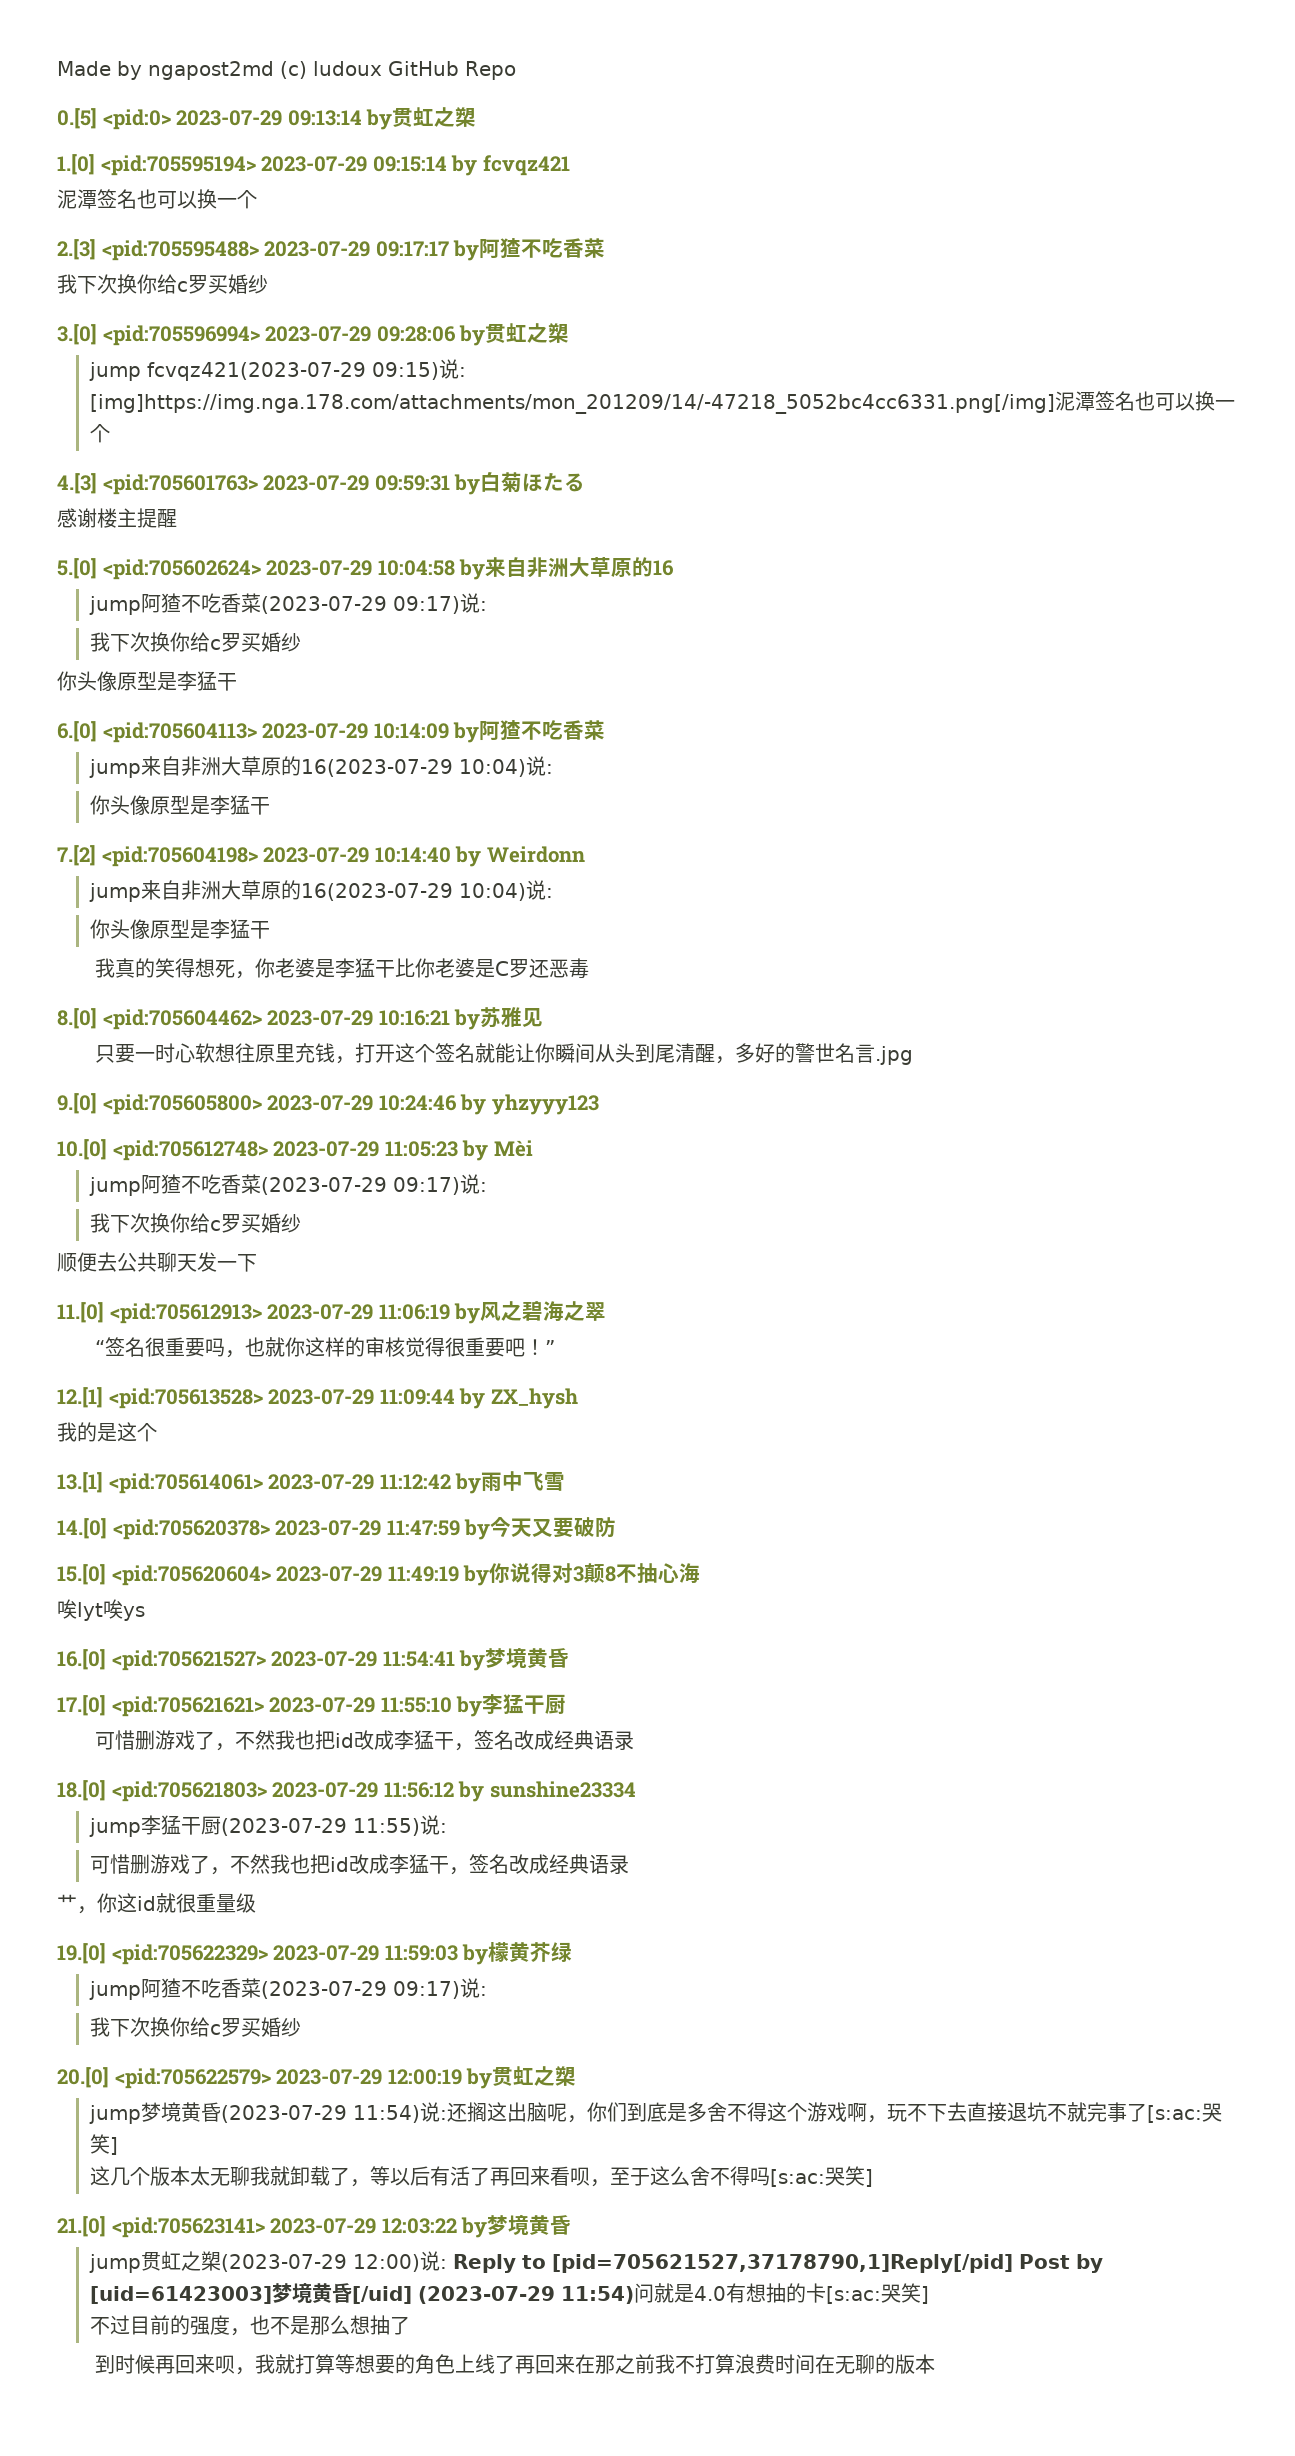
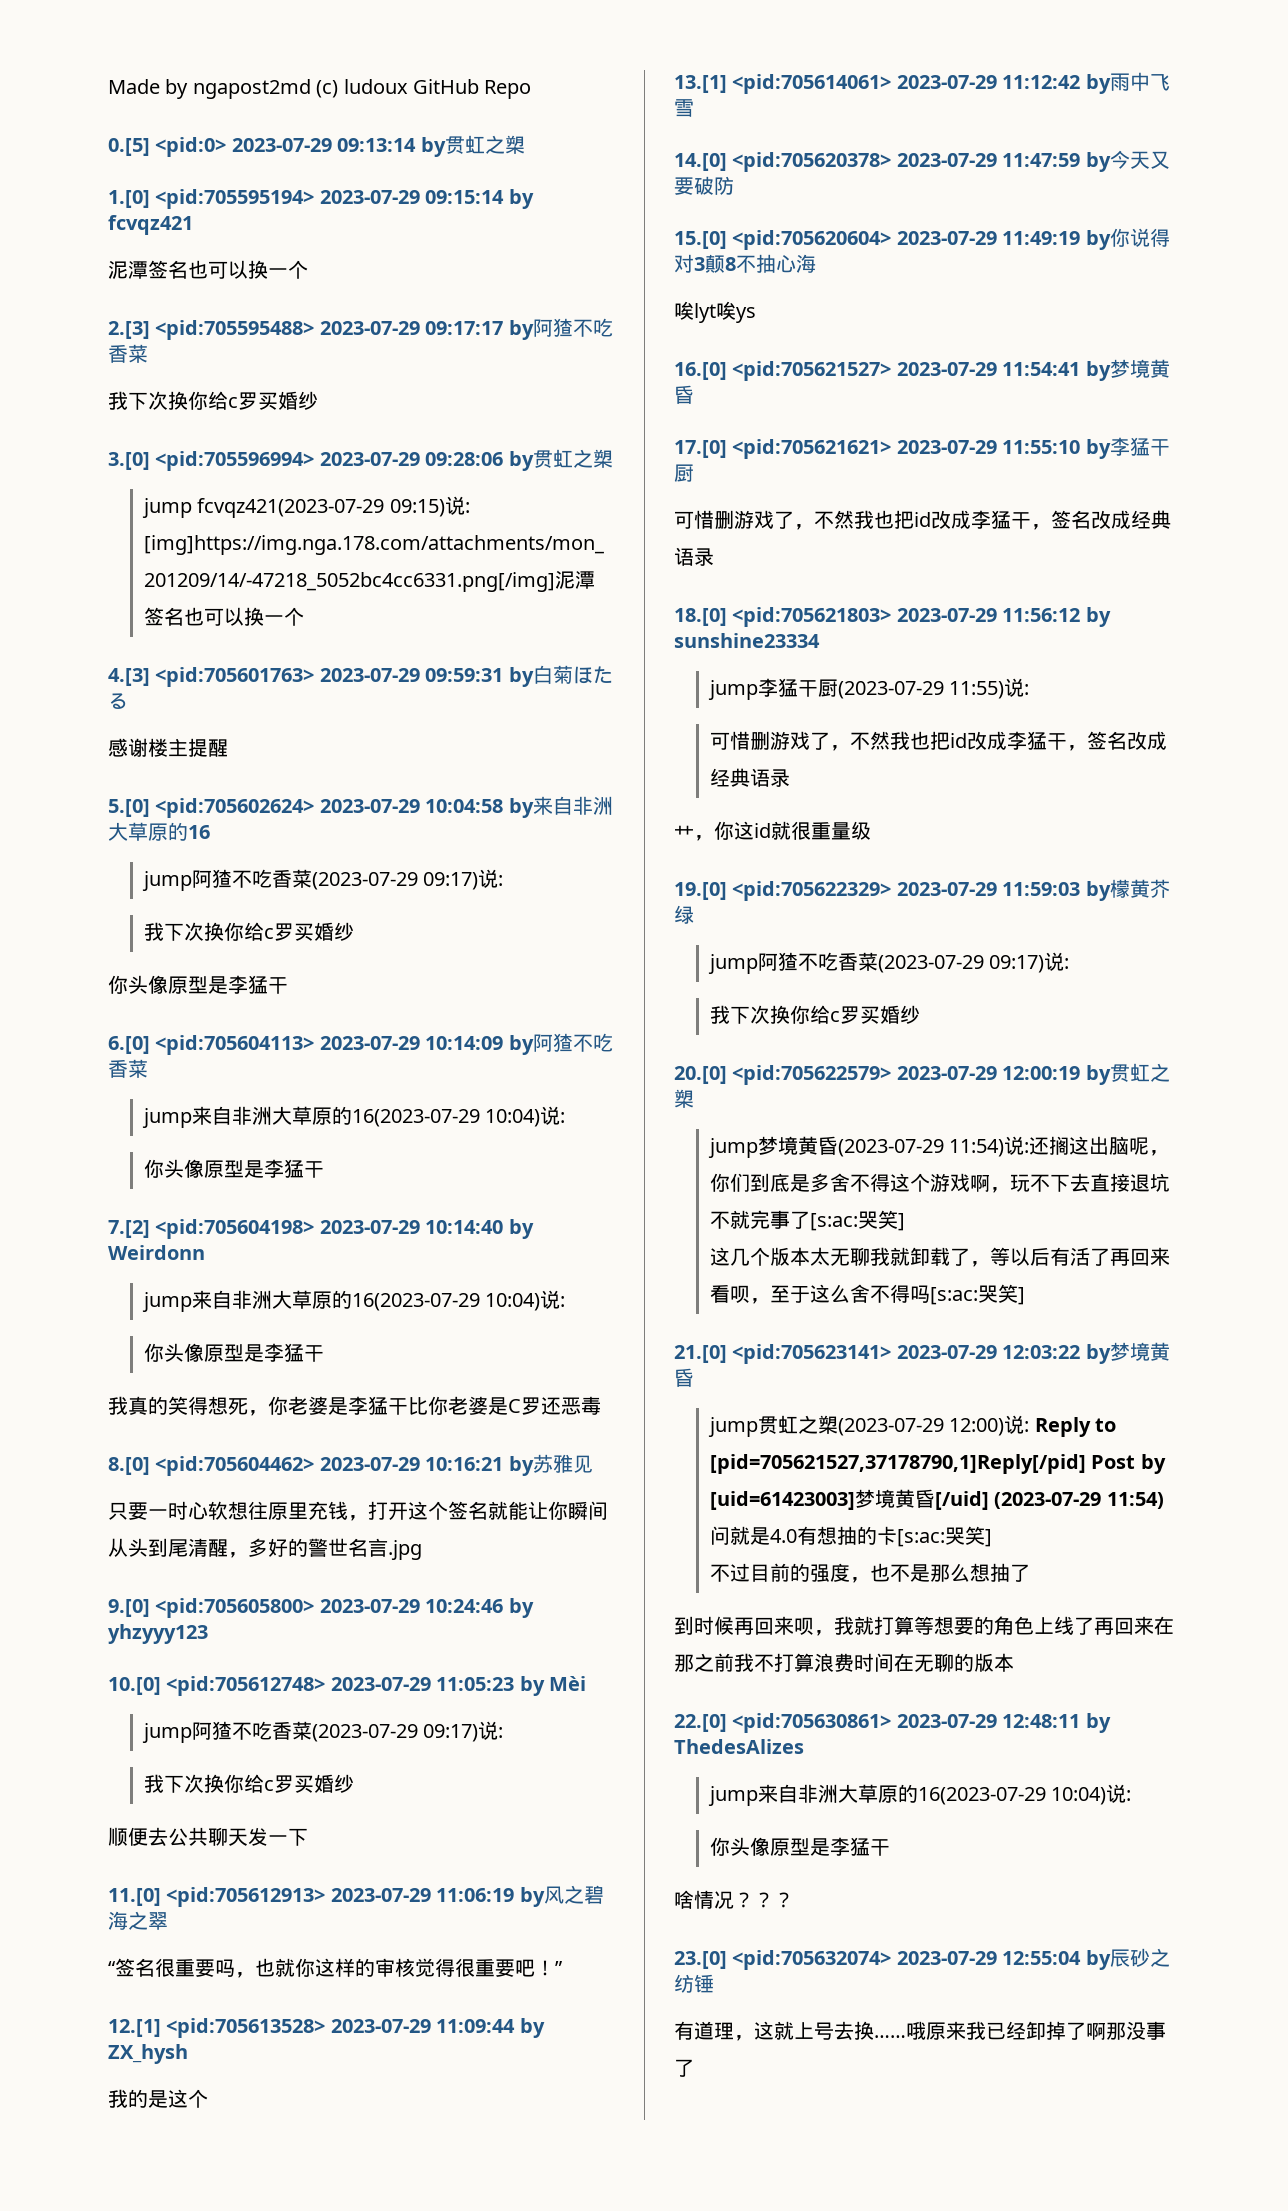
+ 22.[0] <pid:705630861> 2023-07-29 12:48:11 by ThedesAlizes
+ jump来自非洲大草原的16(2023-07-29 10:04)说:
+ 你头像原型是李猛干
+ 啥情况？？？
+ 23.[0] <pid:705632074> 2023-07-29 12:55:04 by辰砂之纺锤
+ 有道理，这就上号去换……哦原来我已经卸掉了啊那没事了

